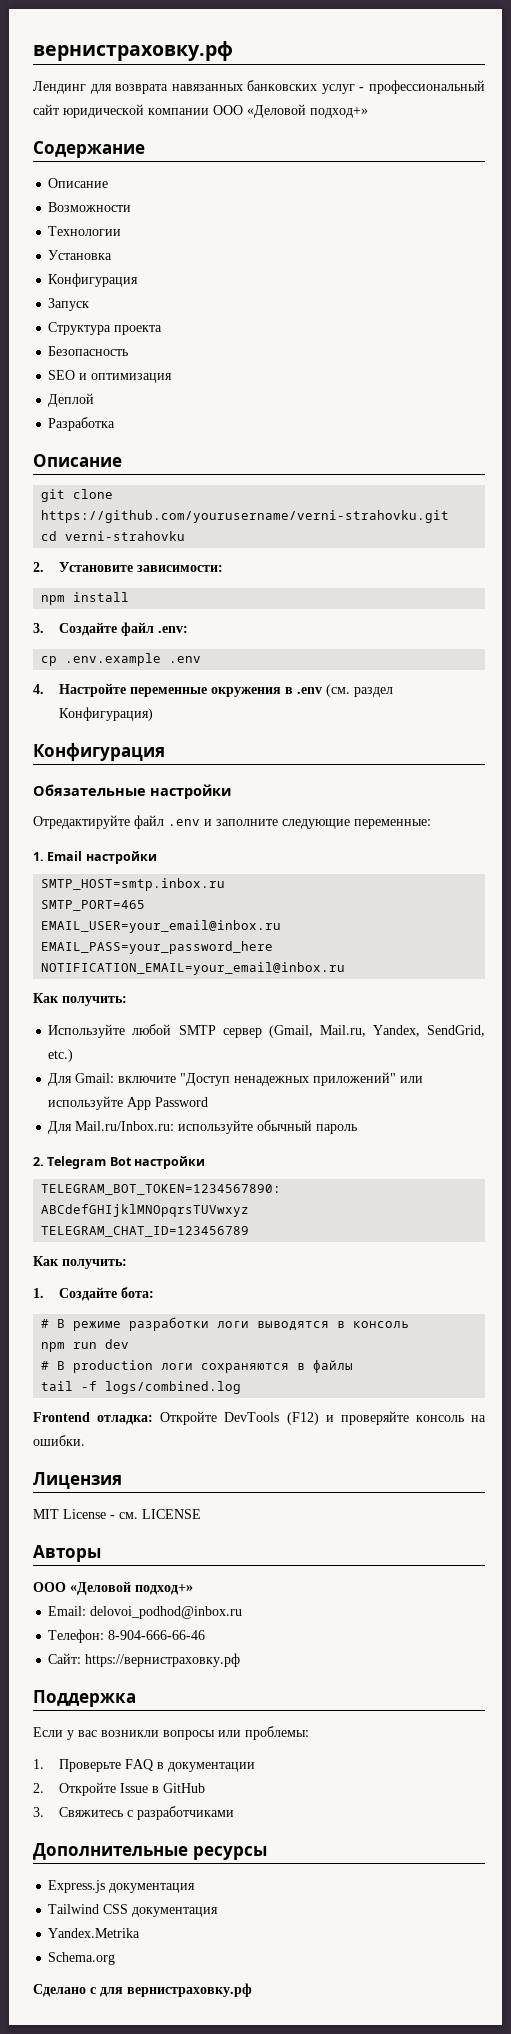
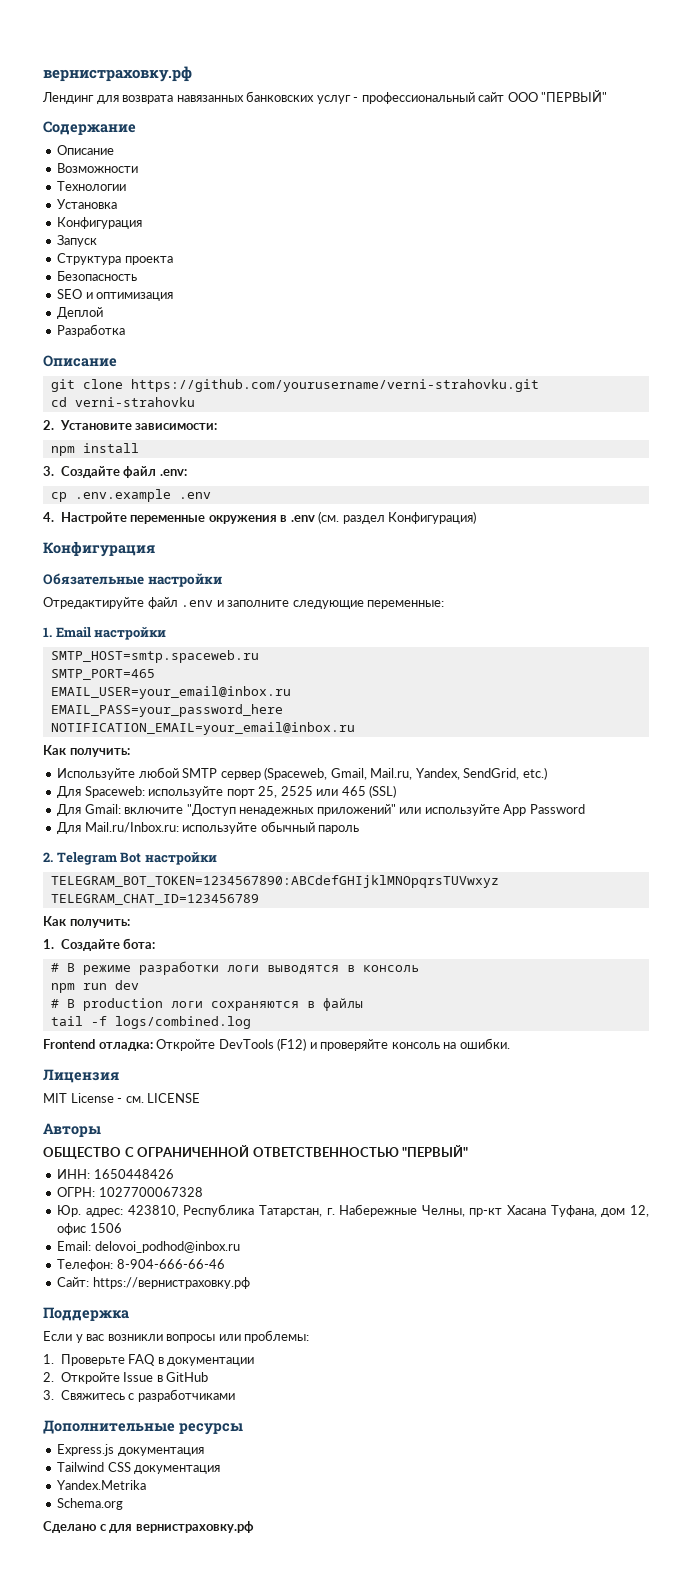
- Лендинг для возврата навязанных банковских услуг - профессиональный сайт юридической компании ООО «Деловой подход+»
+ Лендинг для возврата навязанных банковских услуг - профессиональный сайт ООО "ПЕРВЫЙ"
- SMTP_HOST=smtp.inbox.ru
+ SMTP_HOST=smtp.spaceweb.ru
- Используйте любой SMTP сервер (Gmail, Mail.ru, Yandex, SendGrid, etc.)
+ Используйте любой SMTP сервер (Spaceweb, Gmail, Mail.ru, Yandex, SendGrid, etc.)
+ Для Spaceweb: используйте порт 25, 2525 или 465 (SSL)
  Авторы
- ООО «Деловой подход+»
+ ОБЩЕСТВО С ОГРАНИЧЕННОЙ ОТВЕТСТВЕННОСТЬЮ "ПЕРВЫЙ"
+ ИНН: 1650448426
+ ОГРН: 1027700067328
+ Юр. адрес: 423810, Республика Татарстан, г. Набережные Челны, пр-кт Хасана Туфана, дом 12, офис 1506

